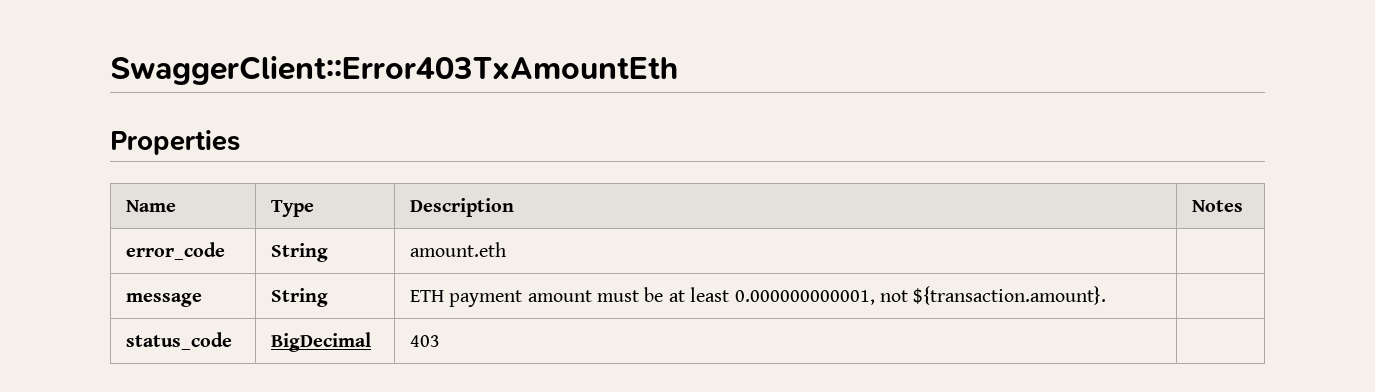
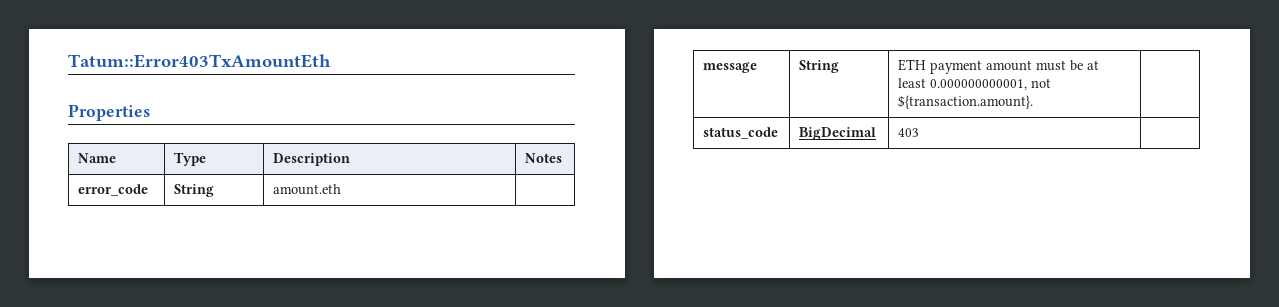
- SwaggerClient::Error403TxAmountEth
+ Tatum::Error403TxAmountEth

